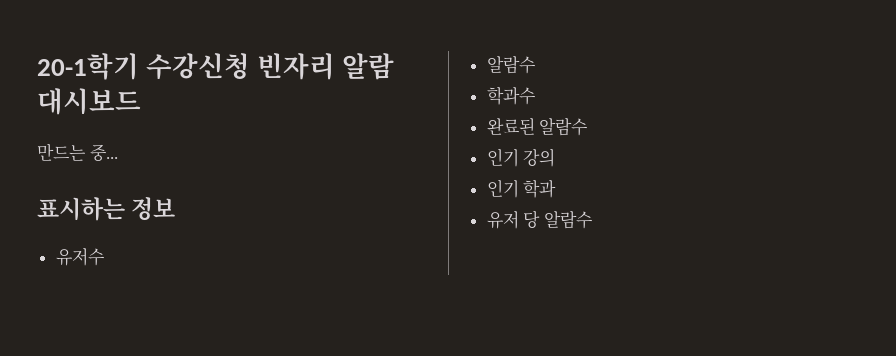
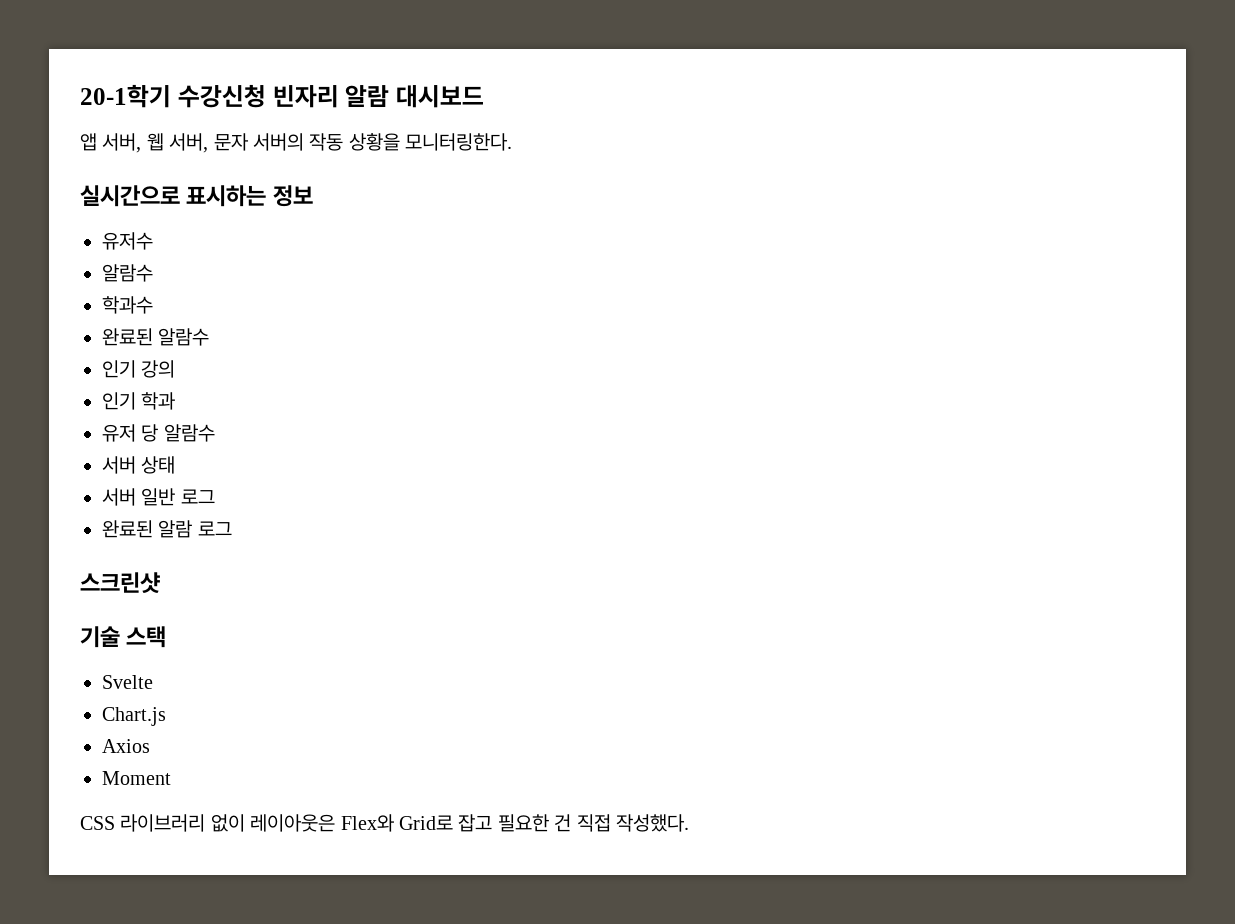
- 만드는 중...
- 표시하는 정보
+ 앱 서버, 웹 서버, 문자 서버의 작동 상황을 모니터링한다.
+ 실시간으로 표시하는 정보
+ 서버 상태
+ 서버 일반 로그
+ 완료된 알람 로그
+ 스크린샷
+ 기술 스택
+ Svelte
+ Chart.js
+ Axios
+ Moment
+ CSS 라이브러리 없이 레이아웃은 Flex와 Grid로 잡고 필요한 건 직접 작성했다.

